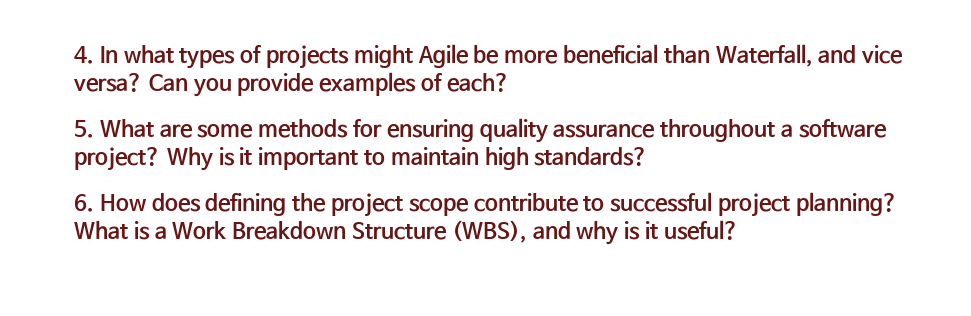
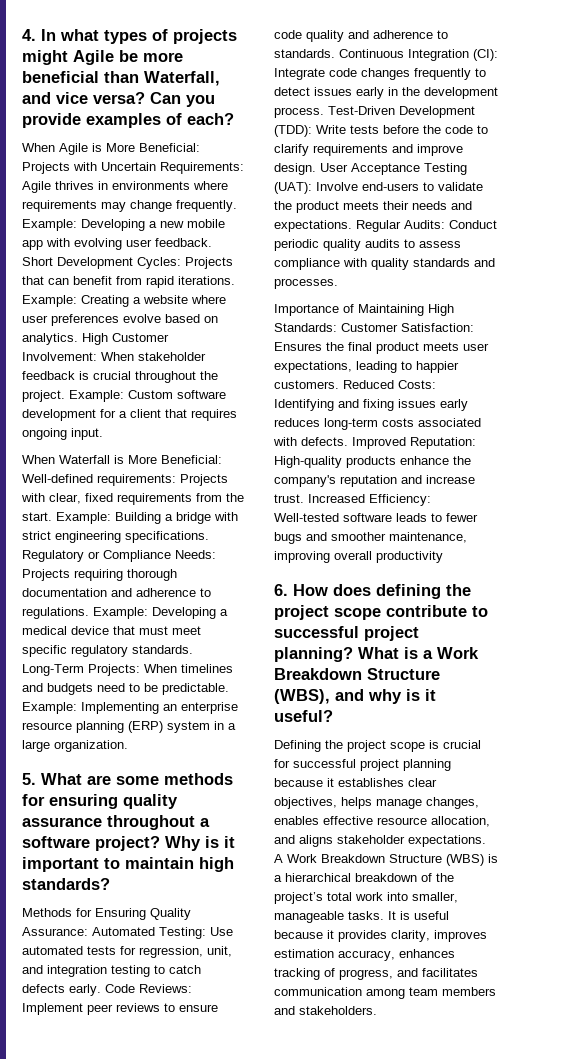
+ When Agile is More Beneficial: Projects with Uncertain Requirements: Agile thrives in environments where requirements may change frequently. Example: Developing a new mobile app with evolving user feedback. Short Development Cycles: Projects that can benefit from rapid iterations. Example: Creating a website where user preferences evolve based on analytics. High Customer Involvement: When stakeholder feedback is crucial throughout the project. Example: Custom software development for a client that requires ongoing input.
+ When Waterfall is More Beneficial: Well-defined requirements: Projects with clear, fixed requirements from the start. Example: Building a bridge with strict engineering specifications. Regulatory or Compliance Needs: Projects requiring thorough documentation and adherence to regulations. Example: Developing a medical device that must meet specific regulatory standards. Long-Term Projects: When timelines and budgets need to be predictable. Example: Implementing an enterprise resource planning (ERP) system in a large organization.
+ Methods for Ensuring Quality Assurance: Automated Testing: Use automated tests for regression, unit, and integration testing to catch defects early. Code Reviews: Implement peer reviews to ensure code quality and adherence to standards. Continuous Integration (CI): Integrate code changes frequently to detect issues early in the development process. Test-Driven Development (TDD): Write tests before the code to clarify requirements and improve design. User Acceptance Testing (UAT): Involve end-users to validate the product meets their needs and expectations. Regular Audits: Conduct periodic quality audits to assess compliance with quality standards and processes.
+ Importance of Maintaining High Standards: Customer Satisfaction: Ensures the final product meets user expectations, leading to happier customers. Reduced Costs: Identifying and fixing issues early reduces long-term costs associated with defects. Improved Reputation: High-quality products enhance the company's reputation and increase trust. Increased Efficiency: Well-tested software leads to fewer bugs and smoother maintenance, improving overall productivity
+ Defining the project scope is crucial for successful project planning because it establishes clear objectives, helps manage changes, enables effective resource allocation, and aligns stakeholder expectations. A Work Breakdown Structure (WBS) is a hierarchical breakdown of the project’s total work into smaller, manageable tasks. It is useful because it provides clarity, improves estimation accuracy, enhances tracking of progress, and facilitates communication among team members and stakeholders.

